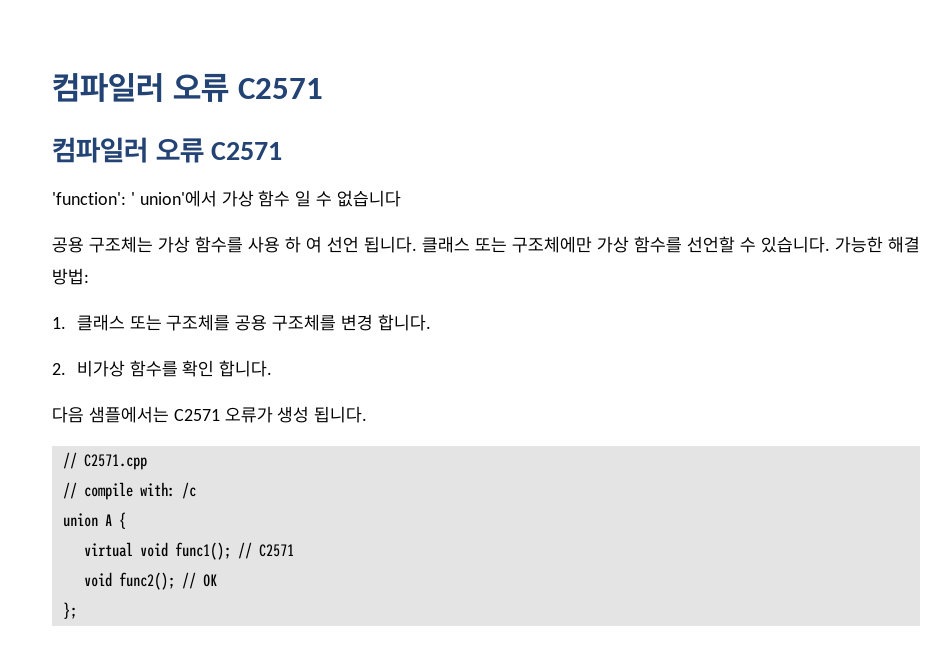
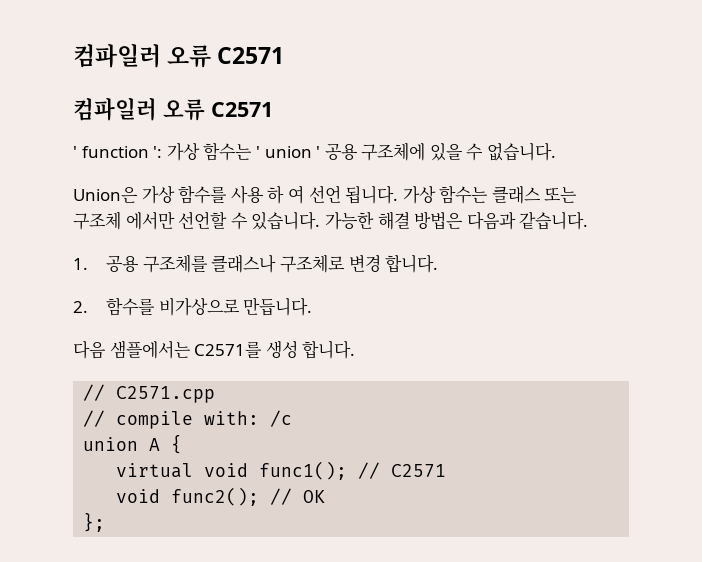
- 'function': ' union'에서 가상 함수 일 수 없습니다
- 공용 구조체는 가상 함수를 사용 하 여 선언 됩니다.
+ ' function ': 가상 함수는 ' union ' 공용 구조체에 있을 수 없습니다.
+ Union은 가상 함수를 사용 하 여 선언 됩니다.
- 클래스 또는 구조체에만 가상 함수를 선언할 수 있습니다.
+ 가상 함수는 클래스 또는 구조체 에서만 선언할 수 있습니다.
- 가능한 해결 방법:
- 1. 클래스 또는 구조체를 공용 구조체를 변경 합니다.
- 2. 비가상 함수를 확인 합니다.
- 다음 샘플에서는 C2571 오류가 생성 됩니다.
+ 가능한 해결 방법은 다음과 같습니다.
+ 1. 공용 구조체를 클래스나 구조체로 변경 합니다.
+ 2. 함수를 비가상으로 만듭니다.
+ 다음 샘플에서는 C2571를 생성 합니다.

